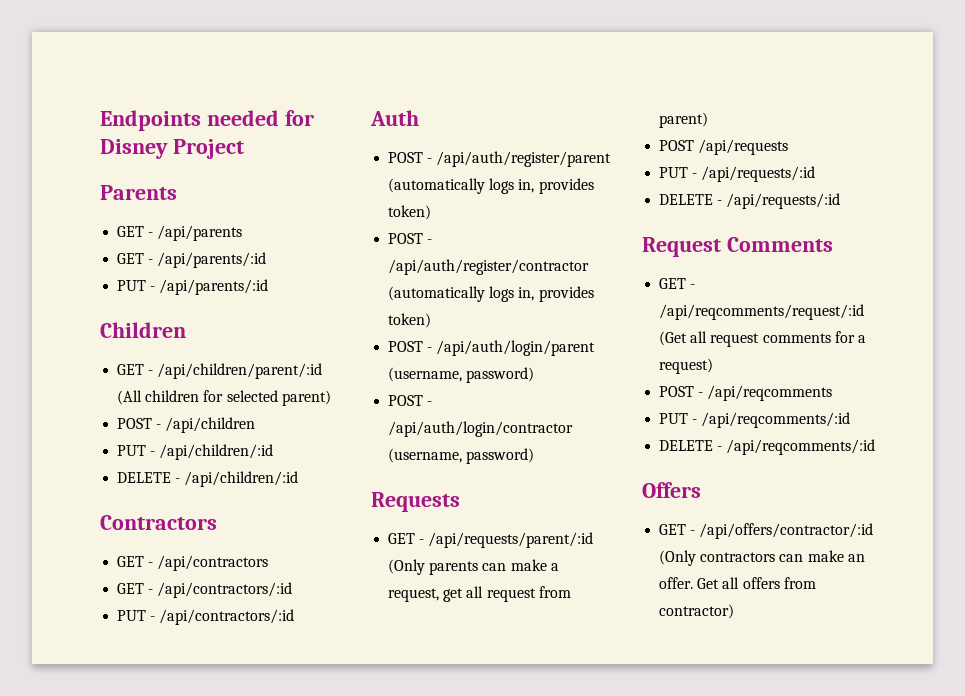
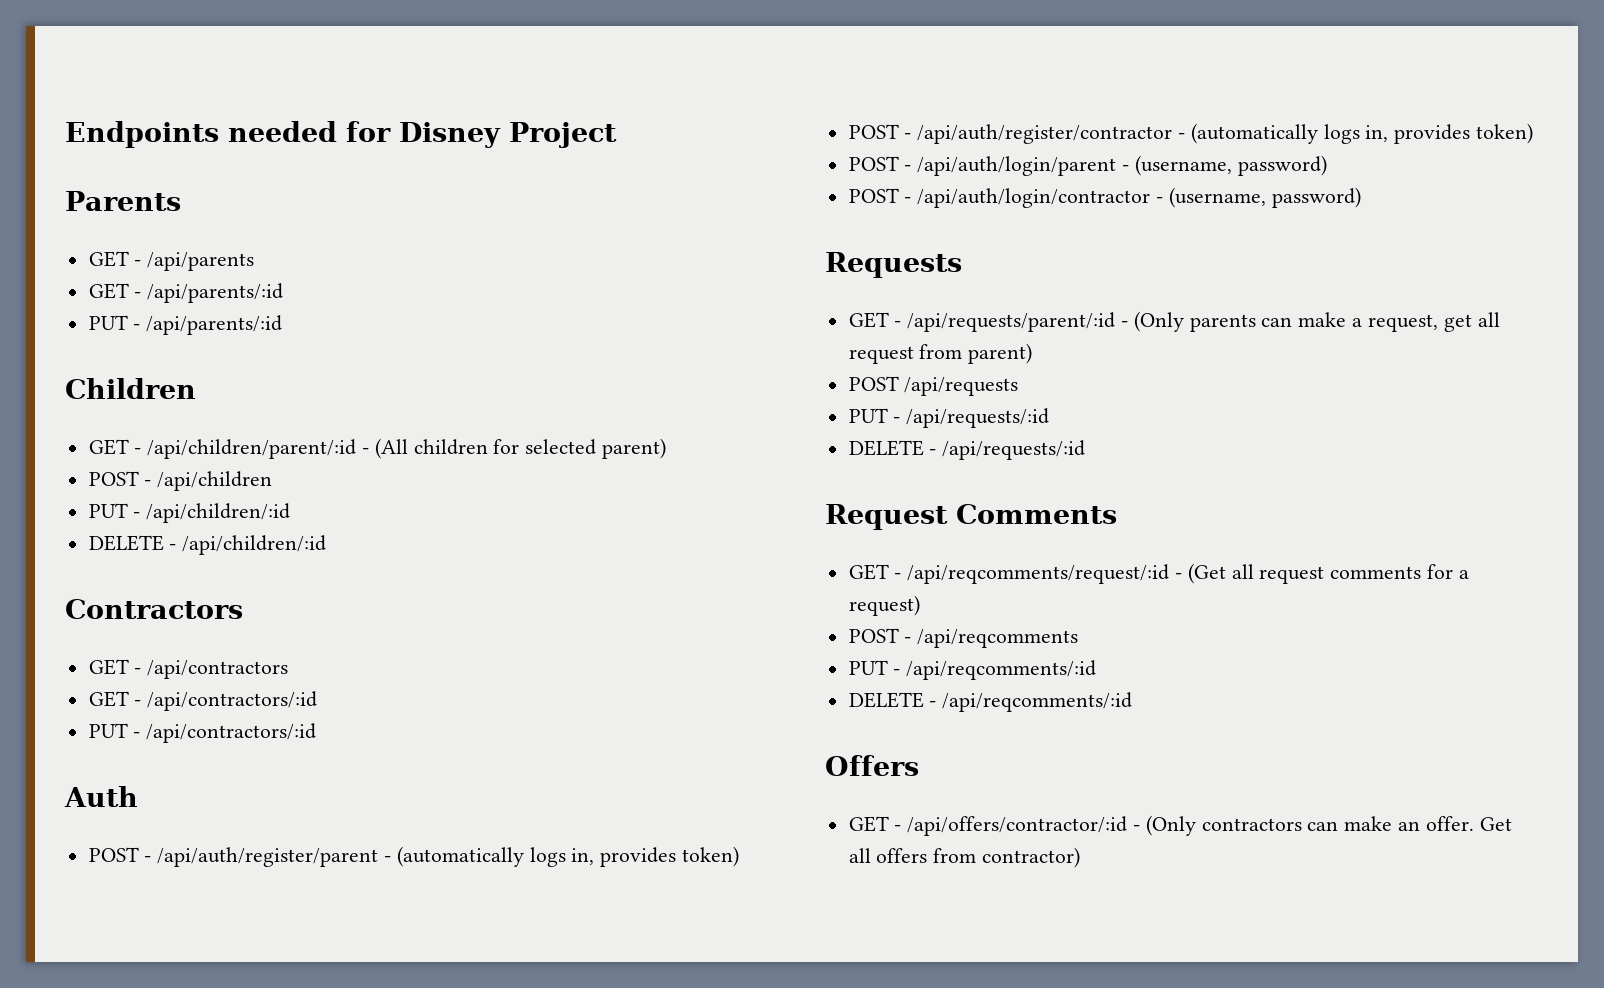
- GET - /api/children/parent/:id (All children for selected parent)
+ GET - /api/children/parent/:id - (All children for selected parent)
- POST - /api/auth/register/parent (automatically logs in, provides token)
+ POST - /api/auth/register/parent - (automatically logs in, provides token)
- POST - /api/auth/register/contractor (automatically logs in, provides token)
+ POST - /api/auth/register/contractor - (automatically logs in, provides token)
- POST - /api/auth/login/parent (username, password)
+ POST - /api/auth/login/parent - (username, password)
- POST - /api/auth/login/contractor (username, password)
+ POST - /api/auth/login/contractor - (username, password)
- GET - /api/requests/parent/:id (Only parents can make a request, get all request from parent)
+ GET - /api/requests/parent/:id - (Only parents can make a request, get all request from parent)
- GET - /api/reqcomments/request/:id (Get all request comments for a request)
+ GET - /api/reqcomments/request/:id - (Get all request comments for a request)
- GET - /api/offers/contractor/:id (Only contractors can make an offer.
+ GET - /api/offers/contractor/:id - (Only contractors can make an offer.

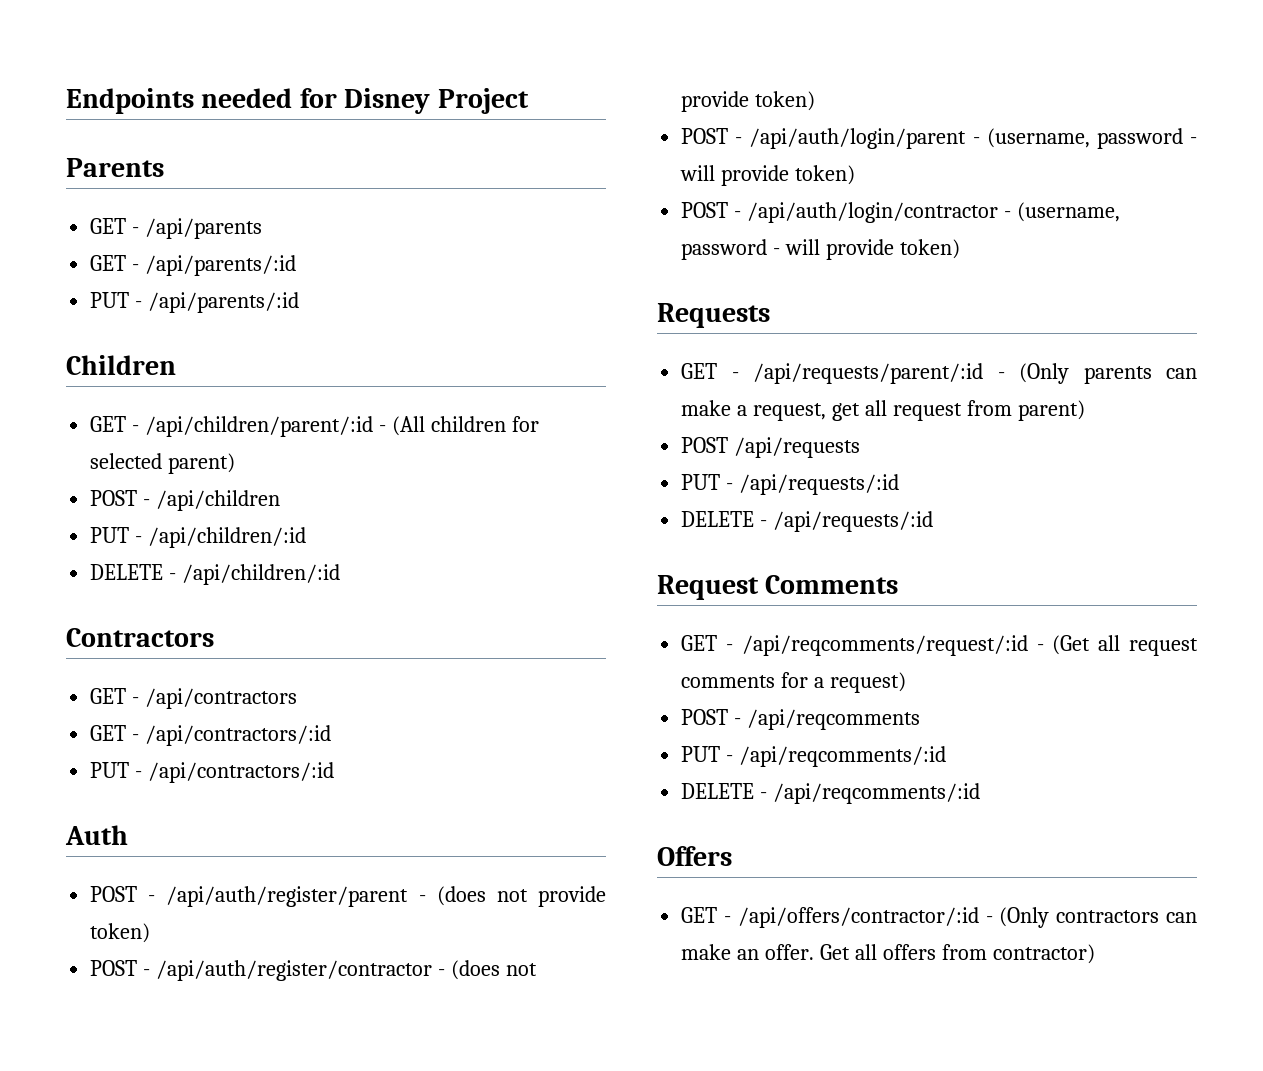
- POST - /api/auth/register/parent - (automatically logs in, provides token)
+ POST - /api/auth/register/parent - (does not provide token)
- POST - /api/auth/register/contractor - (automatically logs in, provides token)
+ POST - /api/auth/register/contractor - (does not provide token)
- POST - /api/auth/login/parent - (username, password)
+ POST - /api/auth/login/parent - (username, password - will provide token)
- POST - /api/auth/login/contractor - (username, password)
+ POST - /api/auth/login/contractor - (username, password - will provide token)

